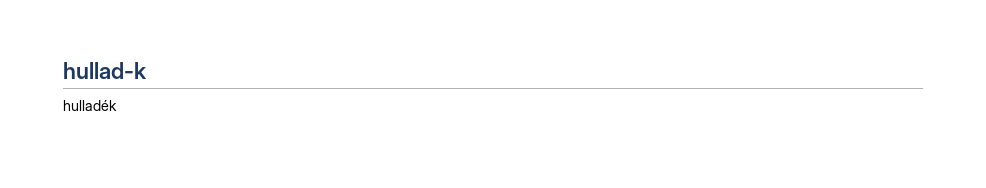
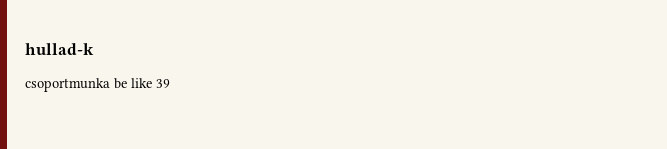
- hulladék
+ csoportmunka be like 39

